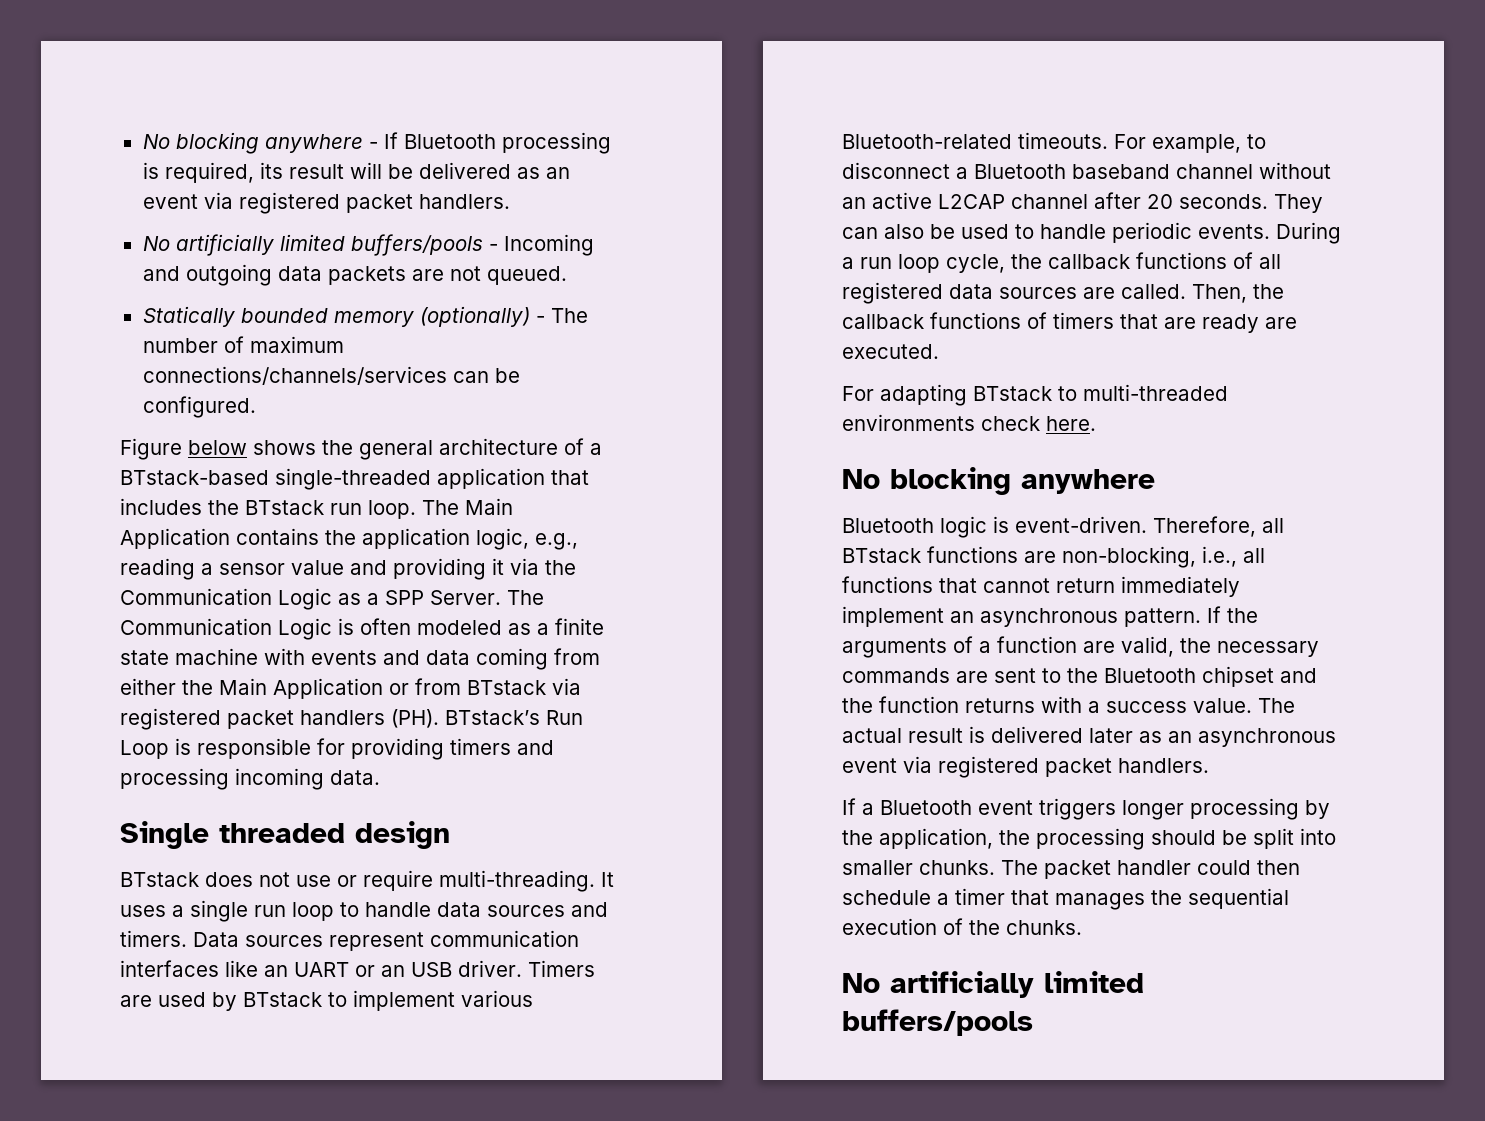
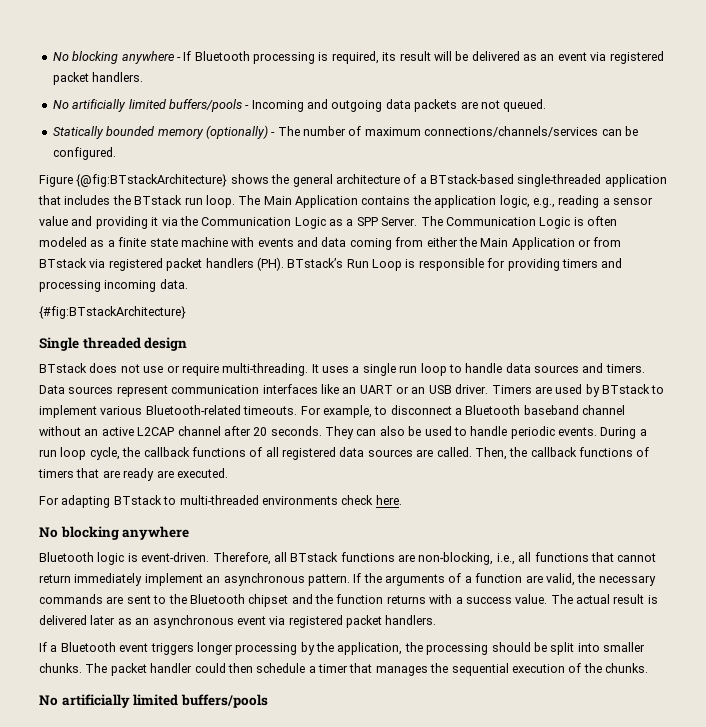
- Figure below shows the general architecture of a BTstack-based single-threaded application that includes the BTstack run loop.
+ Figure {@fig:BTstackArchitecture} shows the general architecture of a BTstack-based single-threaded application that includes the BTstack run loop.
+ {#fig:BTstackArchitecture}

